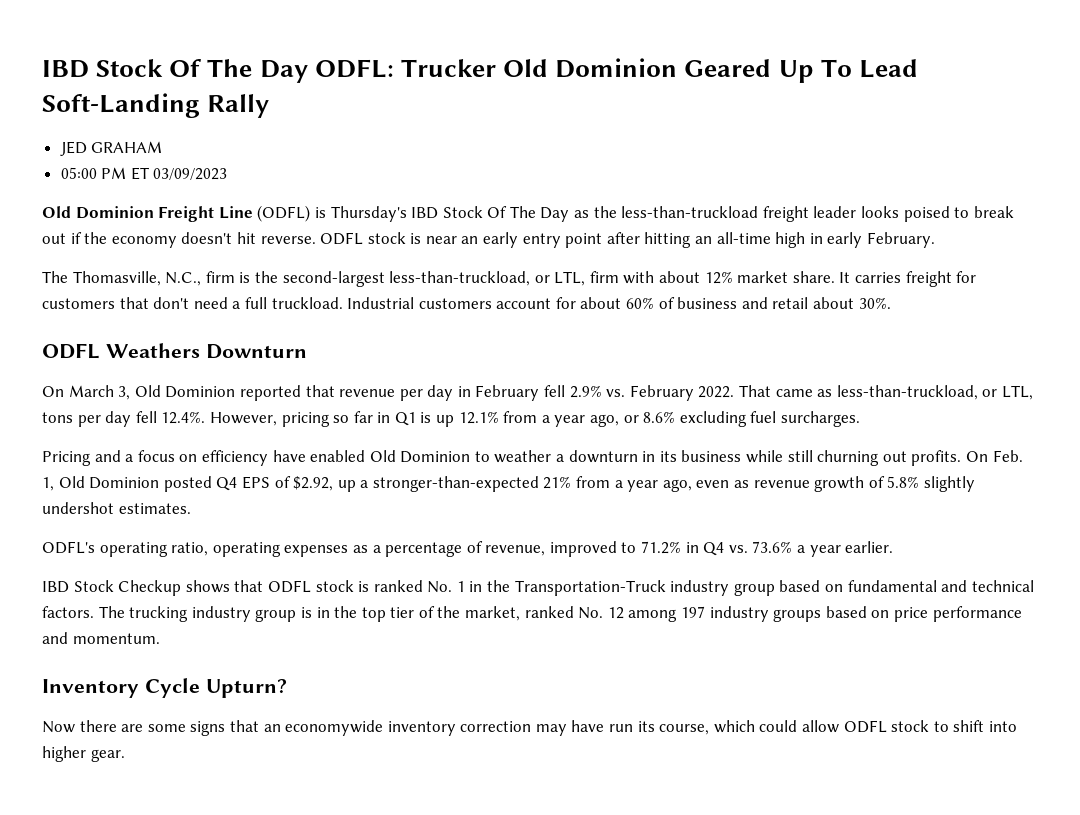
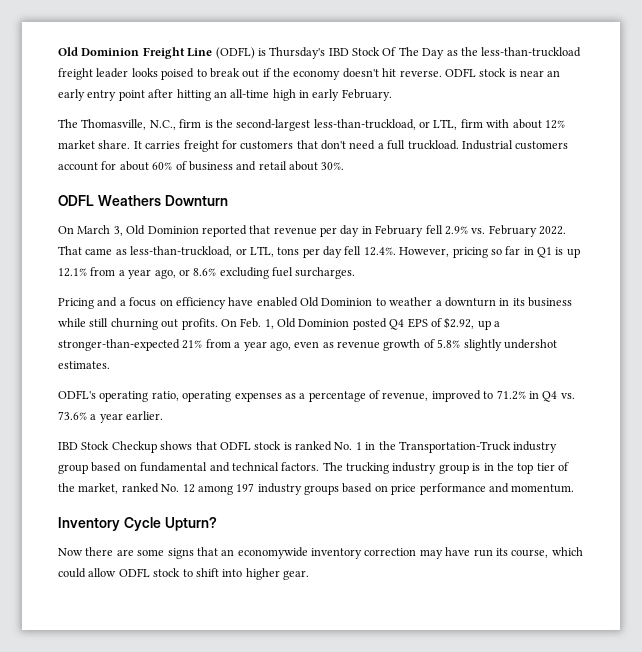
- IBD Stock Of The Day ODFL: Trucker Old Dominion Geared Up To Lead Soft-Landing Rally
- JED GRAHAM
- 05:00 PM ET 03/09/2023

